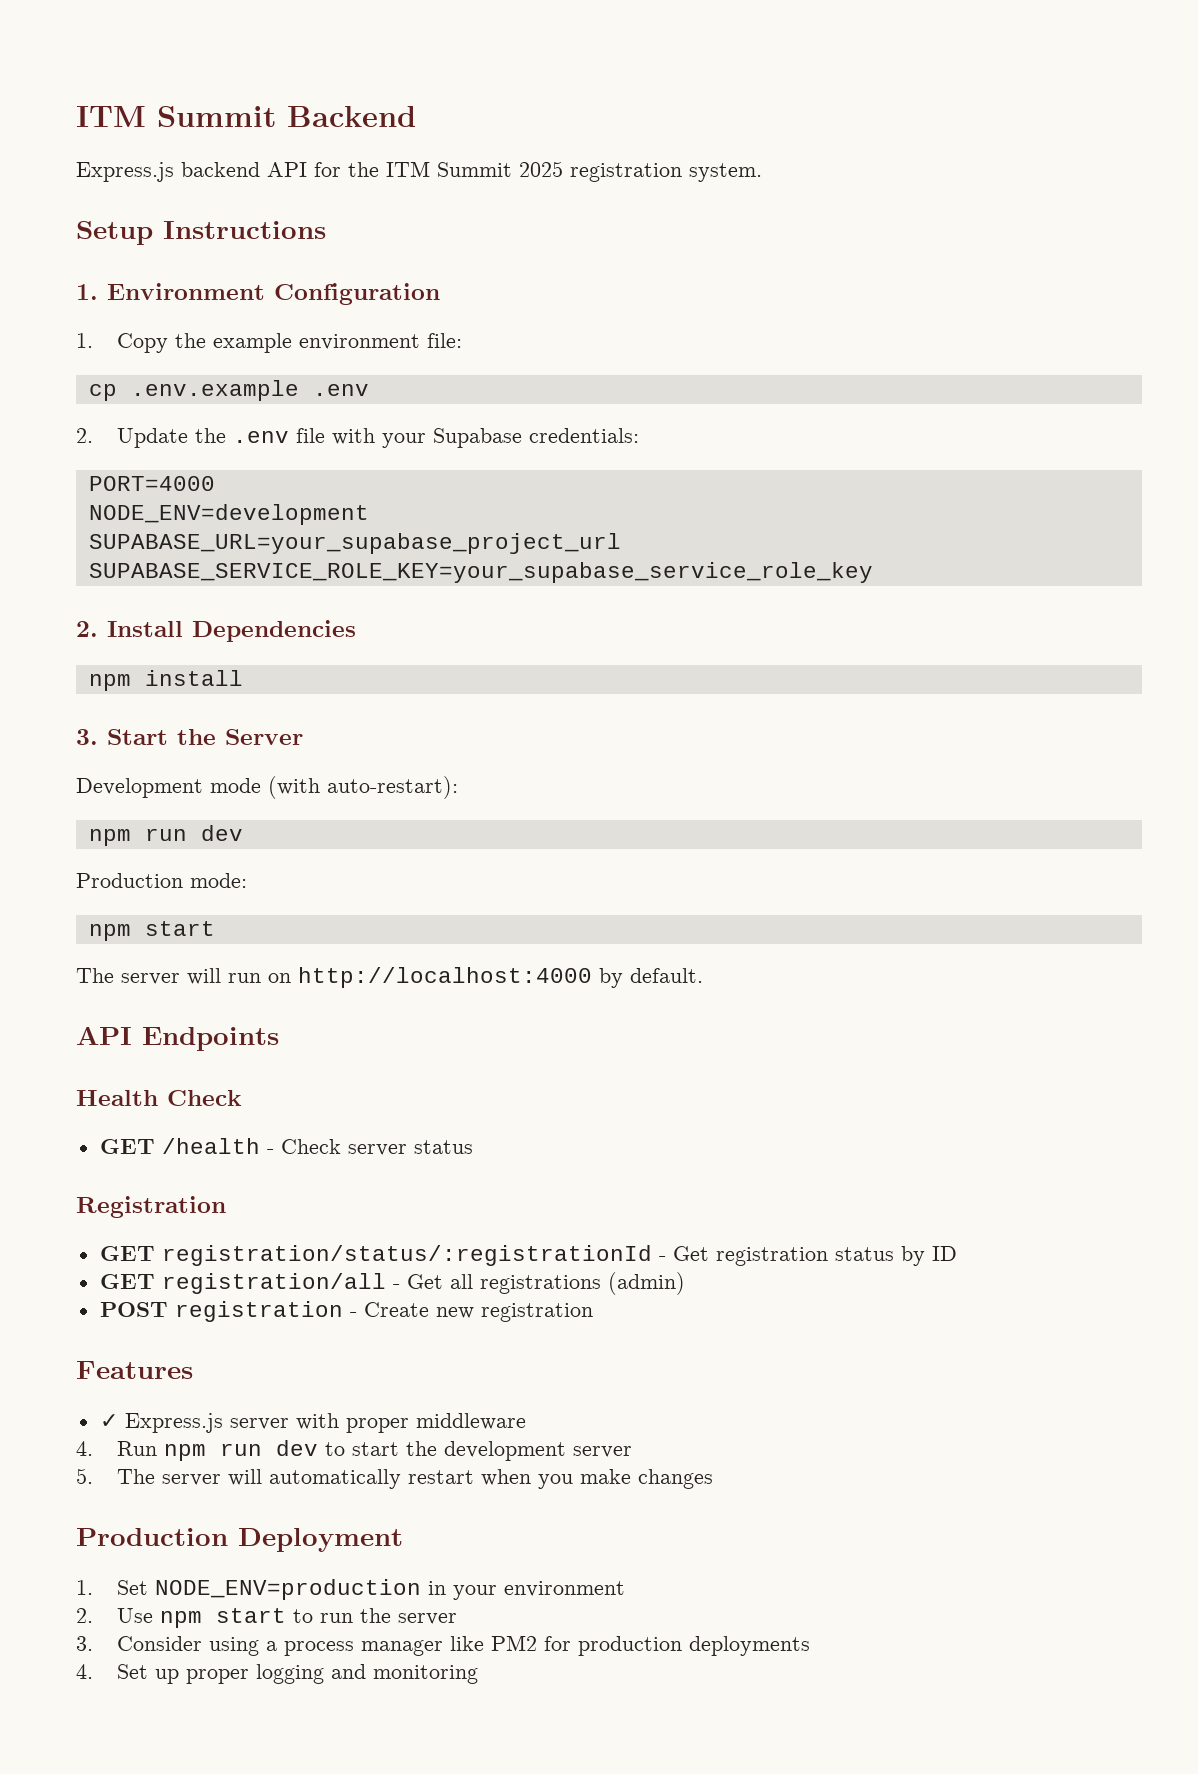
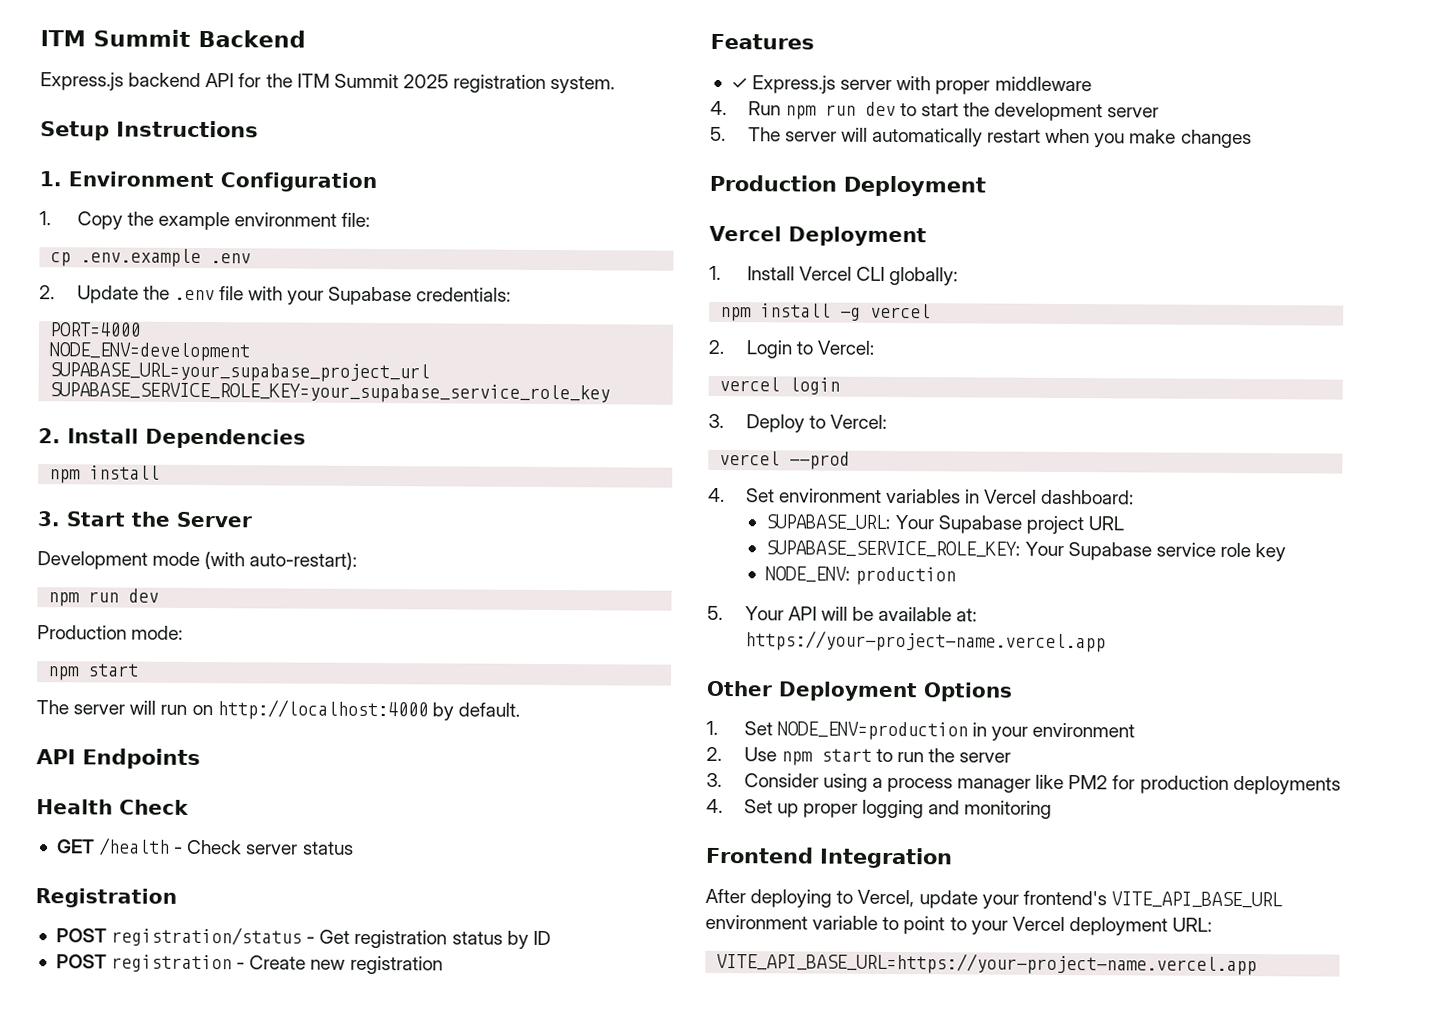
- GET registration/status/:registrationId - Get registration status by ID
+ POST registration/status - Get registration status by ID
- GET registration/all - Get all registrations (admin)
+ Vercel Deployment
+ 1. Install Vercel CLI globally:
+ npm install -g vercel
+ 2. Login to Vercel:
+ vercel login
+ 3. Deploy to Vercel:
+ vercel --prod
+ 4. Set environment variables in Vercel dashboard:
+ SUPABASE_URL: Your Supabase project URL
+ SUPABASE_SERVICE_ROLE_KEY: Your Supabase service role key
+ NODE_ENV: production
+ 5. Your API will be available at: https://your-project-name.vercel.app
+ Other Deployment Options
+ Frontend Integration
+ After deploying to Vercel, update your frontend's VITE_API_BASE_URL environment variable to point to your Vercel deployment URL:
+ VITE_API_BASE_URL=https://your-project-name.vercel.app

